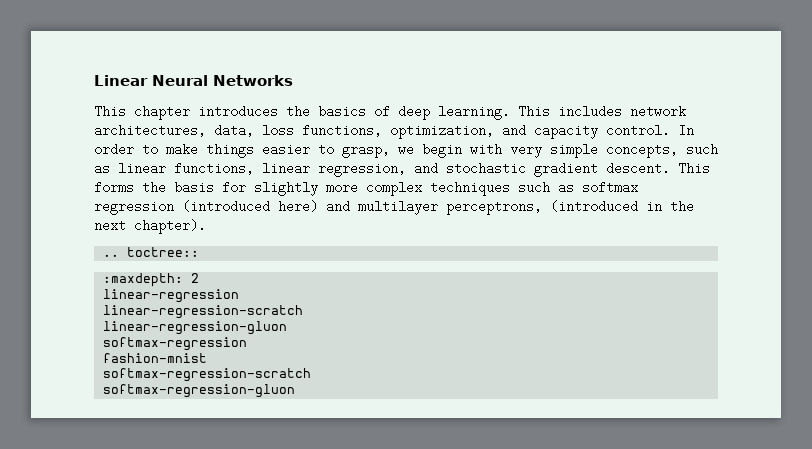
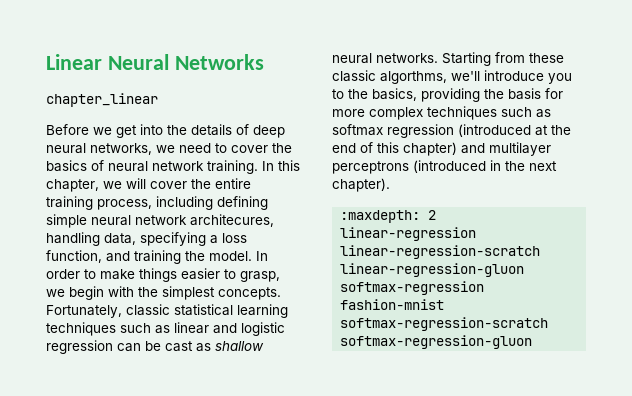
- This chapter introduces the basics of deep learning. This includes network architectures, data, loss functions, optimization, and capacity control.
+ chapter_linear
+ Before we get into the details of deep neural networks, we need to cover the basics of neural network training. In this chapter, we will cover the entire training process, including defining simple neural network architecures, handling data, specifying a loss function, and training the model.
- In order to make things easier to grasp, we begin with very simple concepts, such as linear functions, linear regression, and stochastic gradient descent. This forms the basis for slightly more complex techniques such as softmax regression (introduced here) and multilayer perceptrons, (introduced in the next chapter).
+ In order to make things easier to grasp, we begin with the simplest concepts. Fortunately, classic statistical learning techniques such as linear and logistic regression can be cast as shallow neural networks. Starting from these classic algorthms, we'll introduce you to the basics, providing the basis for more complex techniques such as softmax regression (introduced at the end of this chapter) and multilayer perceptrons (introduced in the next chapter).
- .. toctree::

